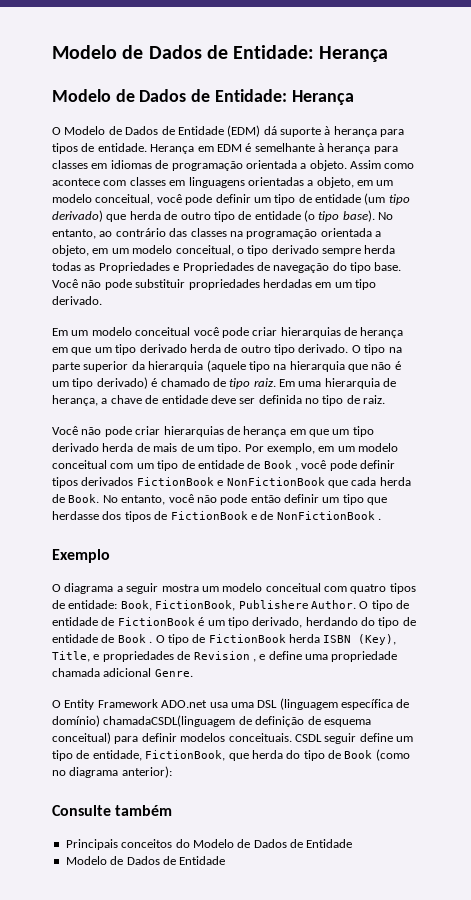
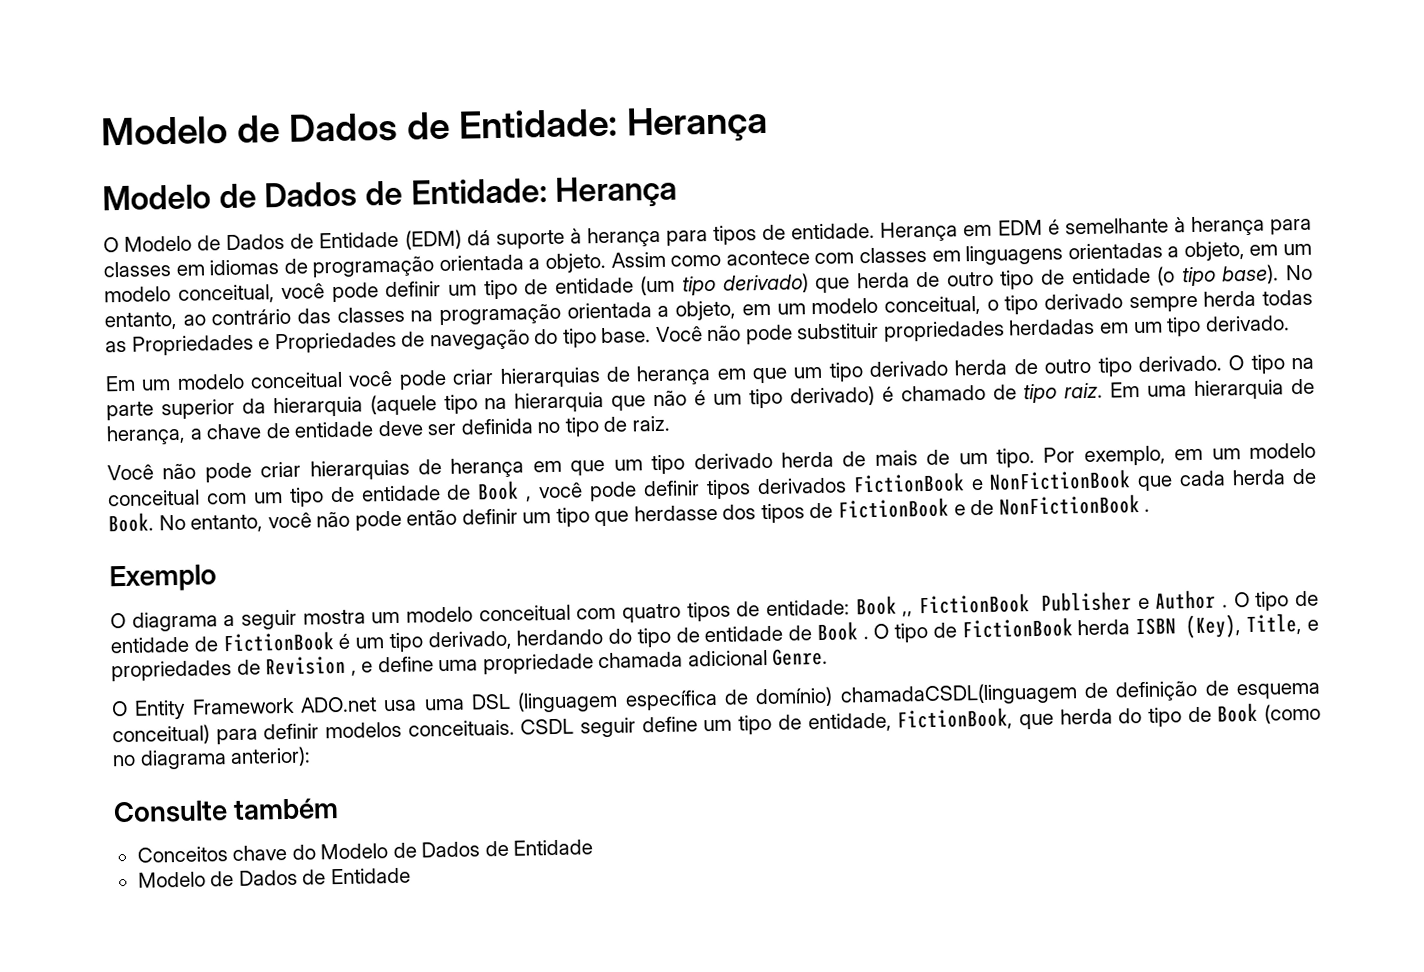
- O diagrama a seguir mostra um modelo conceitual com quatro tipos de entidade: Book, FictionBook, Publishere Author.
+ O diagrama a seguir mostra um modelo conceitual com quatro tipos de entidade: Book ,, FictionBook Publisher e Author .
- Principais conceitos do Modelo de Dados de Entidade
+ Conceitos chave do Modelo de Dados de Entidade

